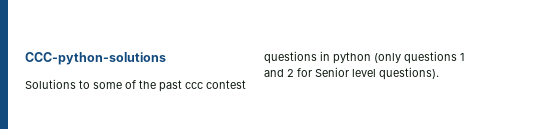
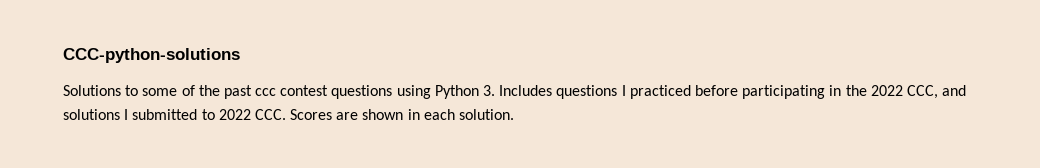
- Solutions to some of the past ccc contest questions in python (only questions 1 and 2 for Senior level questions).
+ Solutions to some of the past ccc contest questions using Python 3. Includes questions I practiced before participating in the 2022 CCC, and solutions I submitted to 2022 CCC. Scores are shown in each solution.

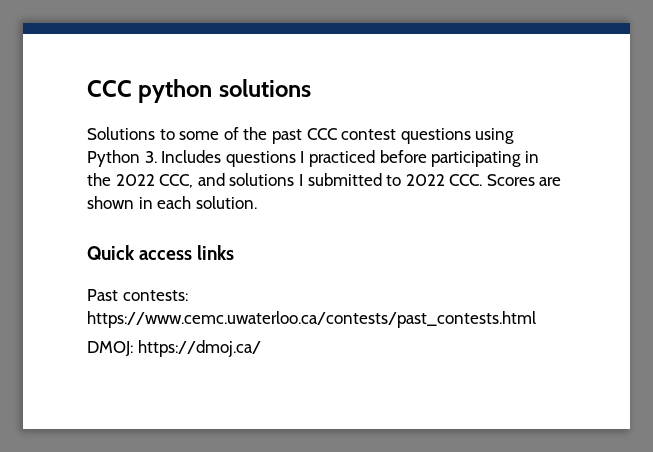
- CCC-python-solutions
+ CCC python solutions
- Solutions to some of the past ccc contest questions using Python 3. Includes questions I practiced before participating in the 2022 CCC, and solutions I submitted to 2022 CCC. Scores are shown in each solution.
+ Solutions to some of the past CCC contest questions using Python 3. Includes questions I practiced before participating in the 2022 CCC, and solutions I submitted to 2022 CCC. Scores are shown in each solution.
+ Quick access links
+ Past contests: https://www.cemc.uwaterloo.ca/contests/past_contests.html
+ DMOJ: https://dmoj.ca/

